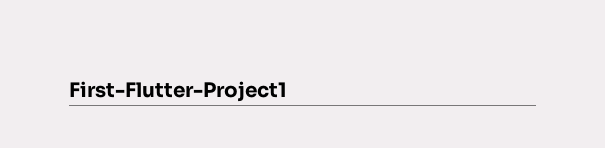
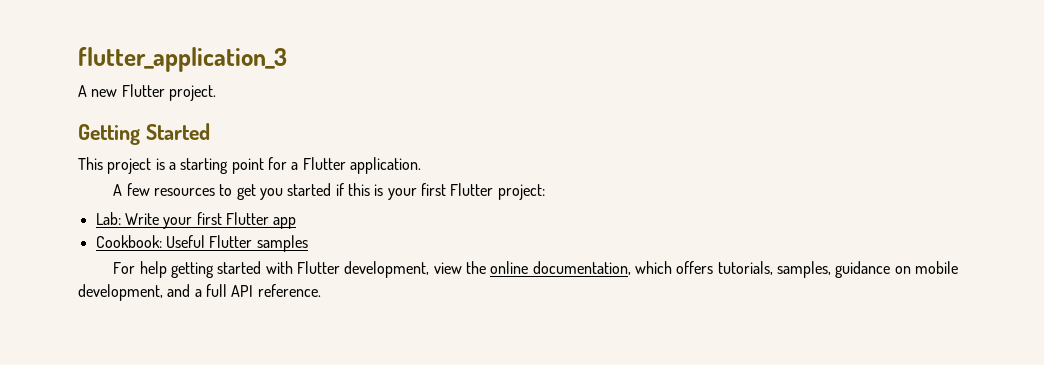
- First-Flutter-Project1
+ flutter_application_3
+ A new Flutter project.
+ Getting Started
+ This project is a starting point for a Flutter application.
+ A few resources to get you started if this is your first Flutter project:
+ Lab: Write your first Flutter app
+ Cookbook: Useful Flutter samples
+ For help getting started with Flutter development, view the online documentation, which offers tutorials, samples, guidance on mobile development, and a full API reference.

